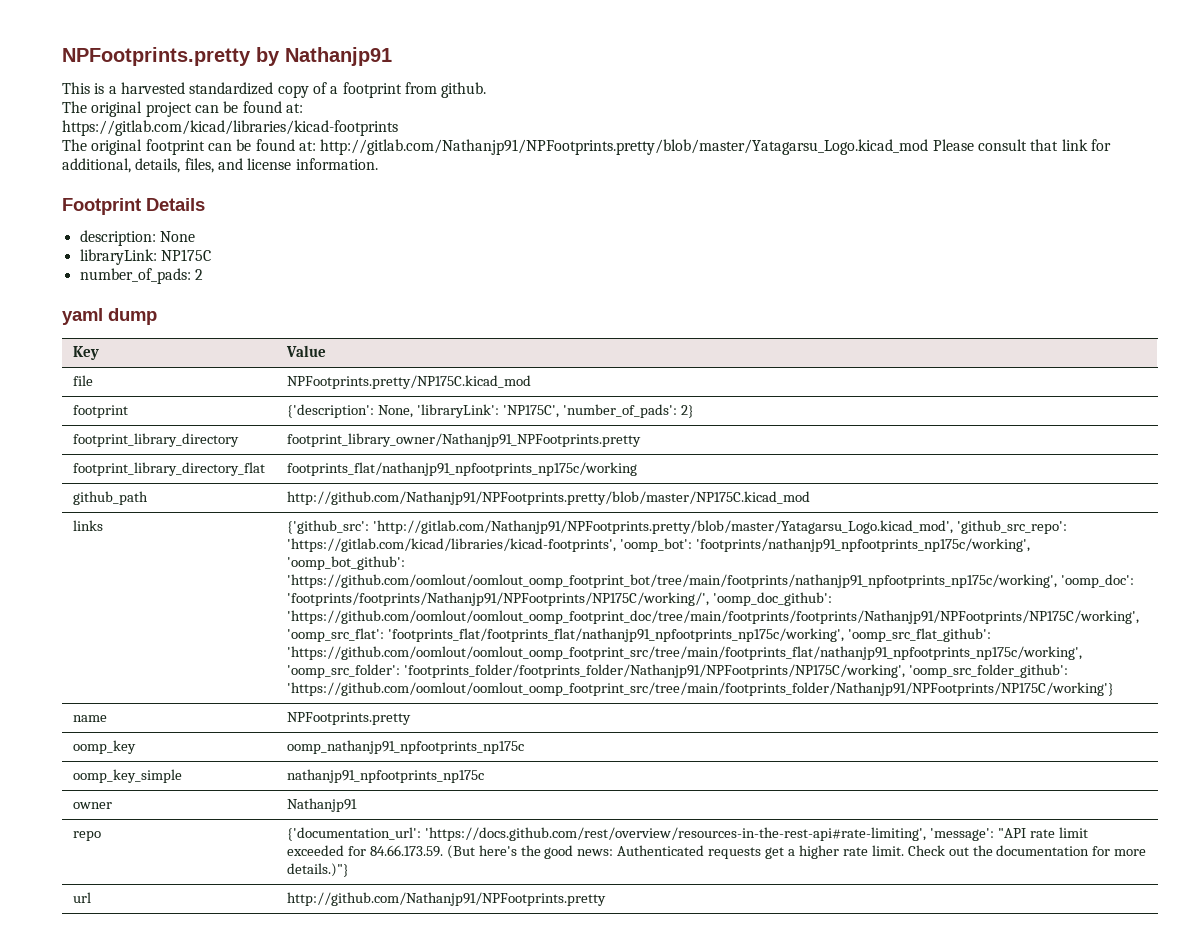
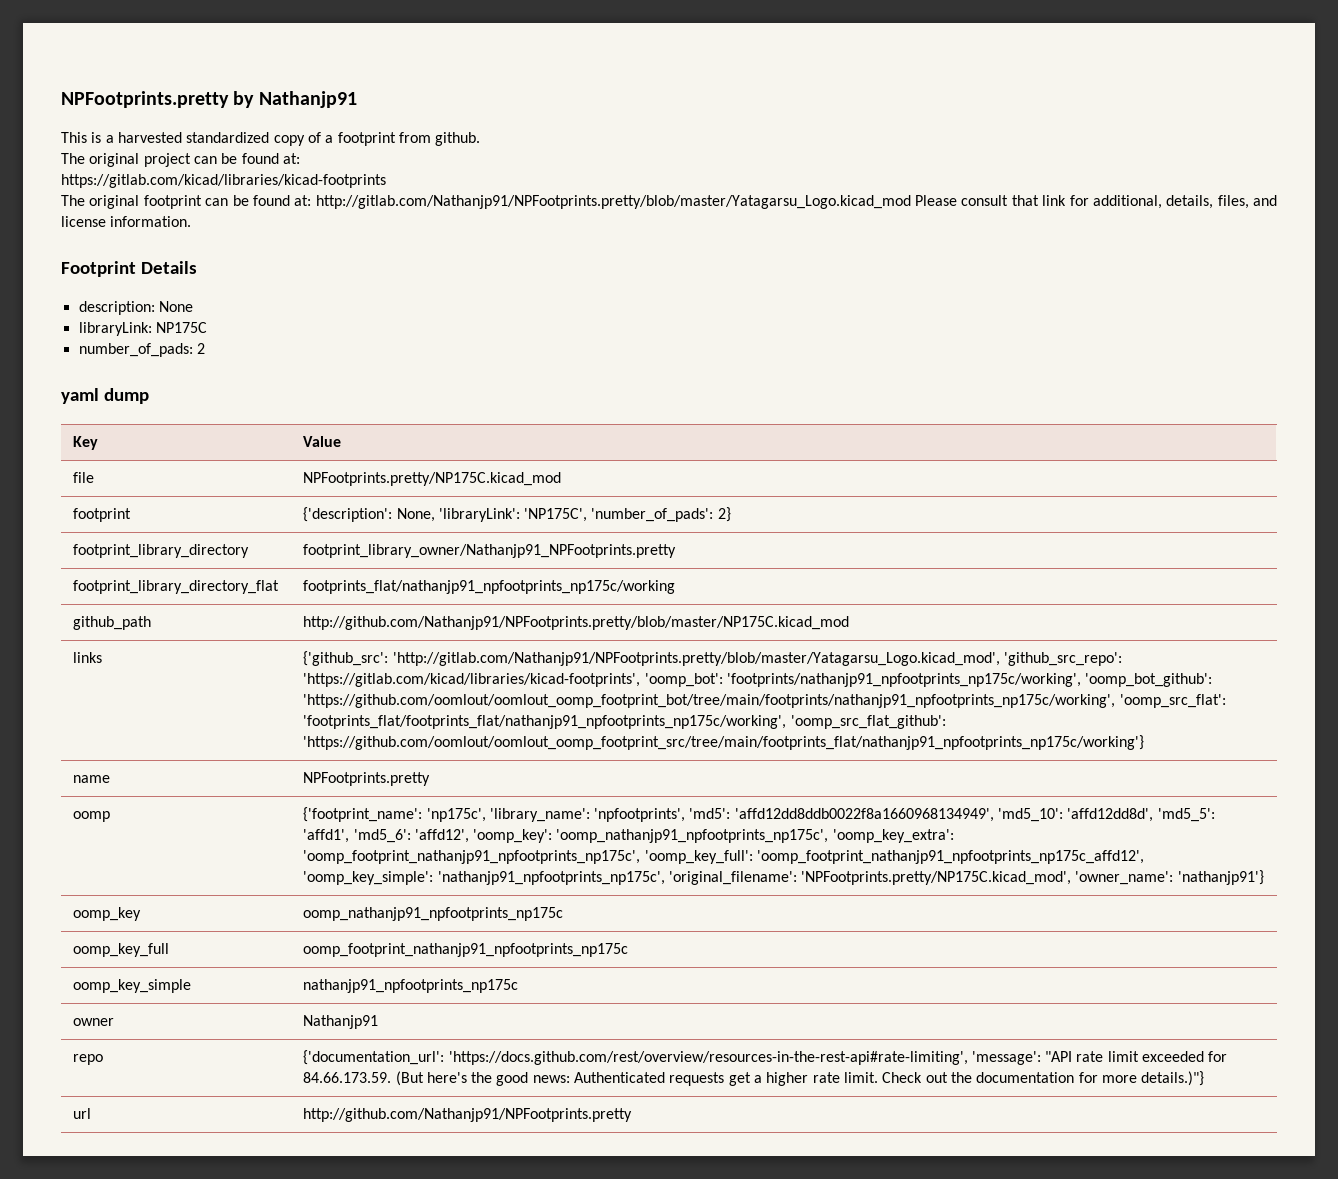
- links | {'github_src': 'http://gitlab.com/Nathanjp91/NPFootprints.pretty/blob/master/Yatagarsu_Logo.kicad_mod', 'github_src_repo': 'https://gitlab.com/kicad/libraries/kicad-footprints', 'oomp_bot': 'footprints/nathanjp91_npfootprints_np175c/working', 'oomp_bot_github': 'https://github.com/oomlout/oomlout_oomp_footprint_bot/tree/main/footprints/nathanjp91_npfootprints_np175c/working', 'oomp_doc': 'footprints/footprints/Nathanjp91/NPFootprints/NP175C/working/', 'oomp_doc_github': 'https://github.com/oomlout/oomlout_oomp_footprint_doc/tree/main/footprints/footprints/Nathanjp91/NPFootprints/NP175C/working', 'oomp_src_flat': 'footprints_flat/footprints_flat/nathanjp91_npfootprints_np175c/working', 'oomp_src_flat_github': 'https://github.com/oomlout/oomlout_oomp_footprint_src/tree/main/footprints_flat/nathanjp91_npfootprints_np175c/working', 'oomp_src_folder': 'footprints_folder/footprints_folder/Nathanjp91/NPFootprints/NP175C/working', 'oomp_src_folder_github': 'https://github.com/oomlout/oomlout_oomp_footprint_src/tree/main/footprints_folder/Nathanjp91/NPFootprints/NP175C/working'}
+ links | {'github_src': 'http://gitlab.com/Nathanjp91/NPFootprints.pretty/blob/master/Yatagarsu_Logo.kicad_mod', 'github_src_repo': 'https://gitlab.com/kicad/libraries/kicad-footprints', 'oomp_bot': 'footprints/nathanjp91_npfootprints_np175c/working', 'oomp_bot_github': 'https://github.com/oomlout/oomlout_oomp_footprint_bot/tree/main/footprints/nathanjp91_npfootprints_np175c/working', 'oomp_src_flat': 'footprints_flat/footprints_flat/nathanjp91_npfootprints_np175c/working', 'oomp_src_flat_github': 'https://github.com/oomlout/oomlout_oomp_footprint_src/tree/main/footprints_flat/nathanjp91_npfootprints_np175c/working'}
  name | NPFootprints.pretty
+ oomp | {'footprint_name': 'np175c', 'library_name': 'npfootprints', 'md5': 'affd12dd8ddb0022f8a1660968134949', 'md5_10': 'affd12dd8d', 'md5_5': 'affd1', 'md5_6': 'affd12', 'oomp_key': 'oomp_nathanjp91_npfootprints_np175c', 'oomp_key_extra': 'oomp_footprint_nathanjp91_npfootprints_np175c', 'oomp_key_full': 'oomp_footprint_nathanjp91_npfootprints_np175c_affd12', 'oomp_key_simple': 'nathanjp91_npfootprints_np175c', 'original_filename': 'NPFootprints.pretty/NP175C.kicad_mod', 'owner_name': 'nathanjp91'}
+ oomp_key_full | oomp_footprint_nathanjp91_npfootprints_np175c

